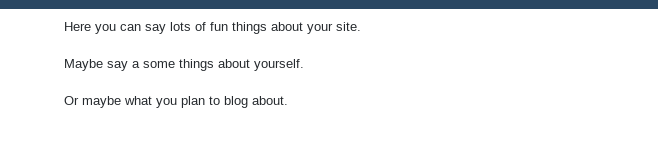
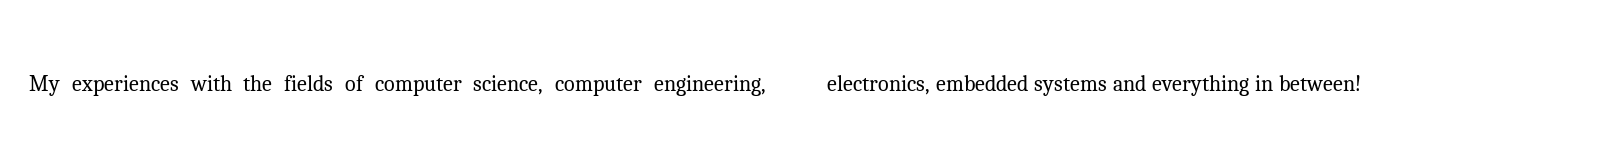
- Here you can say lots of fun things about your site.
- Maybe say a some things about yourself.
- Or maybe what you plan to blog about.
+ My experiences with the fields of computer science, computer engineering, electronics, embedded systems and everything in between!

